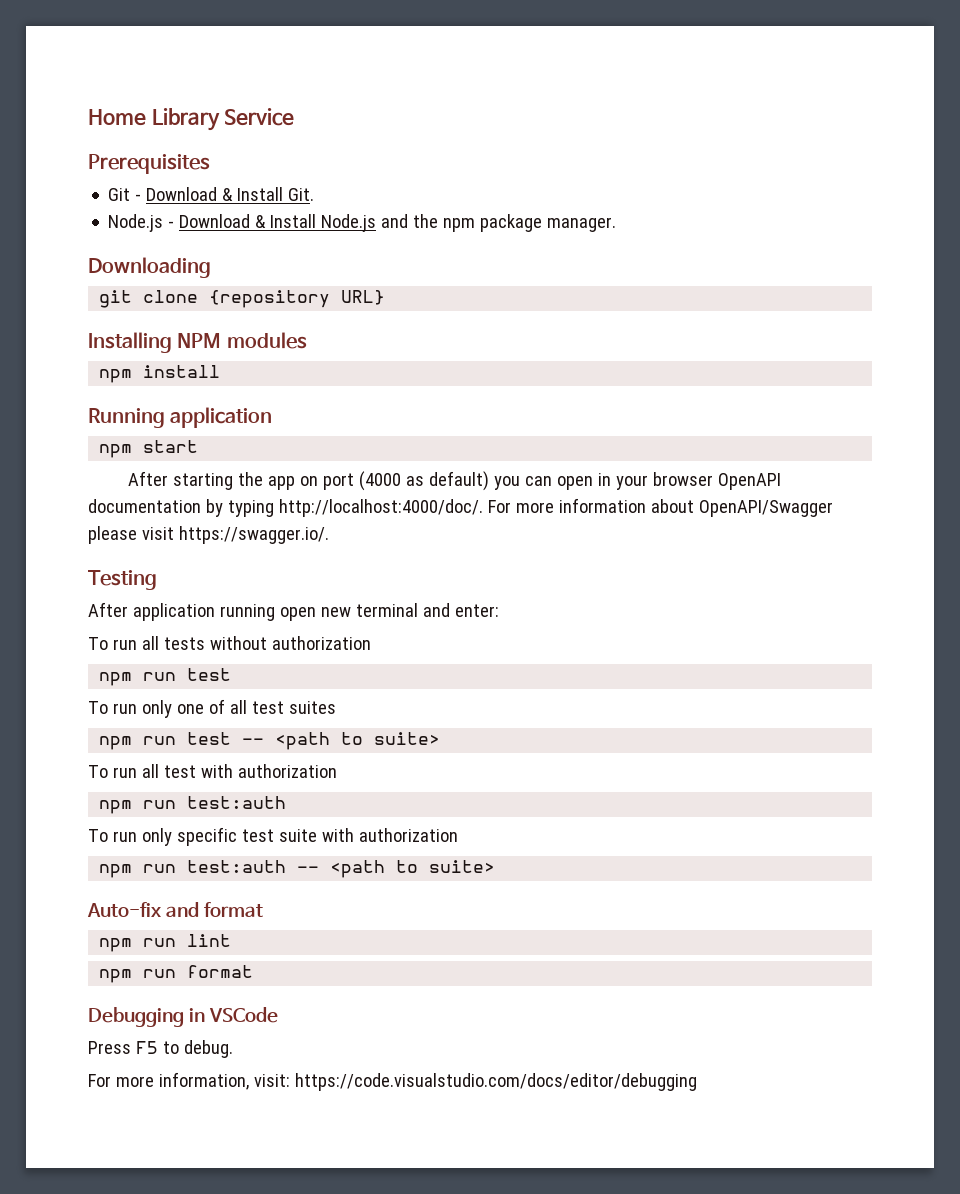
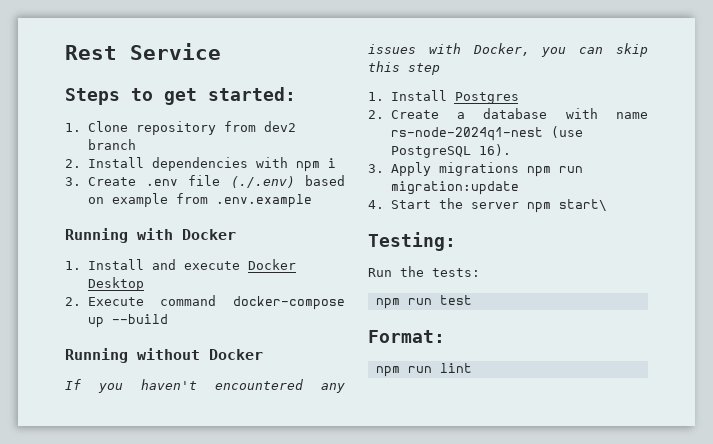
- Home Library Service
+ Rest Service
- Prerequisites
- Git - Download & Install Git.
- Node.js - Download & Install Node.js and the npm package manager.
- Downloading
- git clone {repository URL}
- Installing NPM modules
- npm install
- Running application
- npm start
- After starting the app on port (4000 as default) you can open in your browser OpenAPI documentation by typing http://localhost:4000/doc/. For more information about OpenAPI/Swagger please visit https://swagger.io/.
- Testing
- After application running open new terminal and enter:
- To run all tests without authorization
+ Steps to get started:
+ 1. Clone repository from dev2 branch
+ 2. Install dependencies with npm i
+ 3. Create .env file (./.env) based on example from .env.example
+ Running with Docker
+ 1. Install and execute Docker Desktop
+ 2. Execute command docker-compose up --build
+ Running without Docker
+ If you haven't encountered any issues with Docker, you can skip this step
+ 1. Install Postgres
+ 2. Create a database with name rs-node-2024q1-nest (use PostgreSQL 16).
+ 3. Apply migrations npm run migration:update
+ 4. Start the server npm start\
+ Testing:
+ Run the tests:
  npm run test
- To run only one of all test suites
- npm run test -- <path to suite>
- To run all test with authorization
- npm run test:auth
- To run only specific test suite with authorization
- npm run test:auth -- <path to suite>
- Auto-fix and format
+ Format:
  npm run lint
- npm run format
- Debugging in VSCode
- Press F5 to debug.
- For more information, visit: https://code.visualstudio.com/docs/editor/debugging

